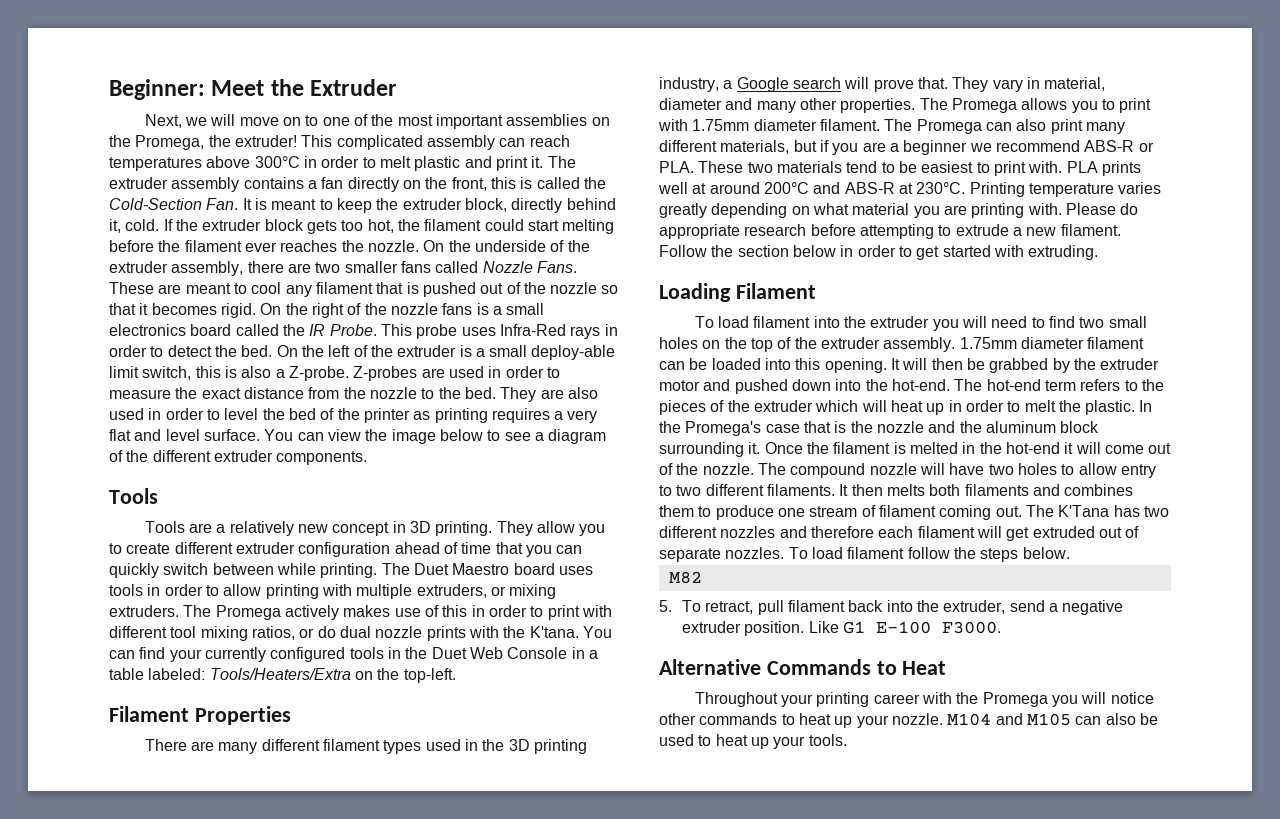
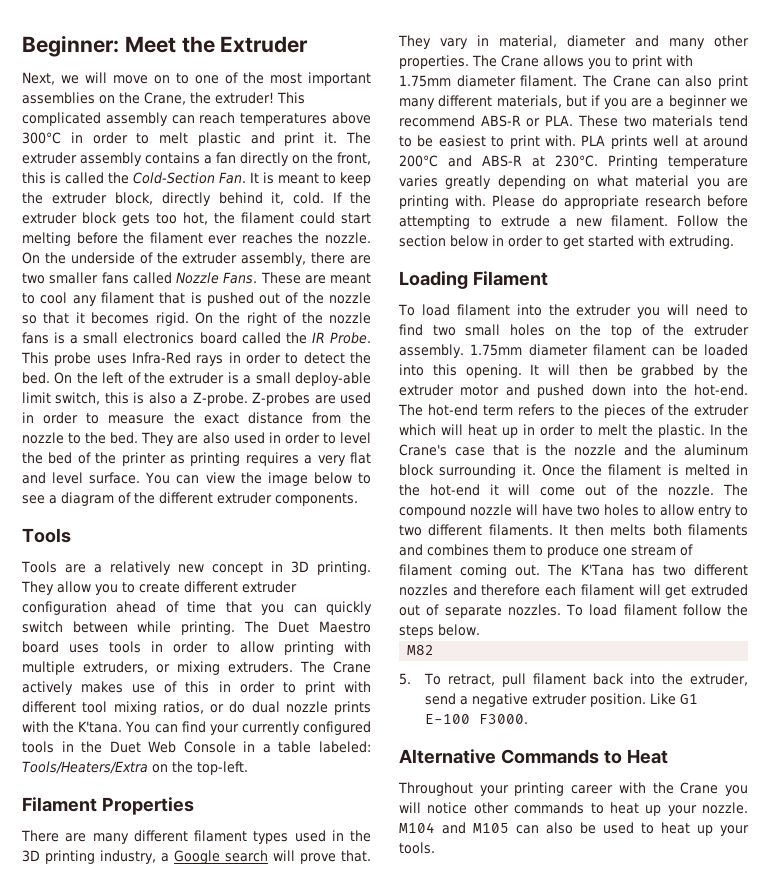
- Next, we will move on to one of the most important assemblies on the Promega, the extruder!
+ Next, we will move on to one of the most important assemblies on the Crane, the extruder!
- The Promega actively makes use of this in order to print with different tool mixing ratios, or do dual nozzle prints with the K'tana.
+ The Crane actively makes use of this in order to print with different tool mixing ratios, or do dual nozzle prints with the K'tana.
- The Promega allows you to print with 1.75mm diameter filament.
+ The Crane allows you to print with 1.75mm diameter filament.
- The Promega can also print many different materials, but if you are a beginner we recommend ABS-R or PLA. These two materials tend to be easiest to print with.
+ The Crane can also print many different materials, but if you are a beginner we recommend ABS-R or PLA. These two materials tend to be easiest to print with.
- In the Promega's case that is the nozzle and the aluminum block surrounding it.
+ In the Crane's case that is the nozzle and the aluminum block surrounding it.
- Throughout your printing career with the Promega you will notice other commands to heat up your nozzle.
+ Throughout your printing career with the Crane you will notice other commands to heat up your nozzle.

